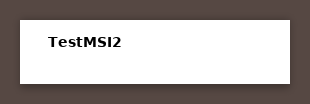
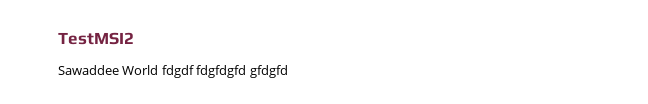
+ Sawaddee World fdgdf fdgfdgfd gfdgfd

